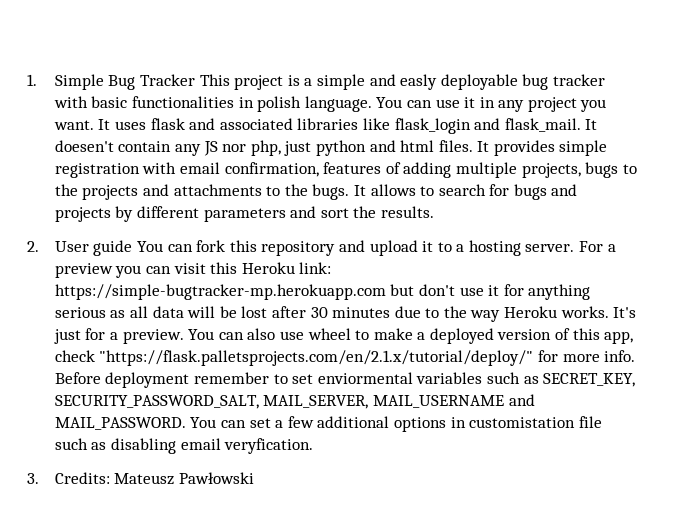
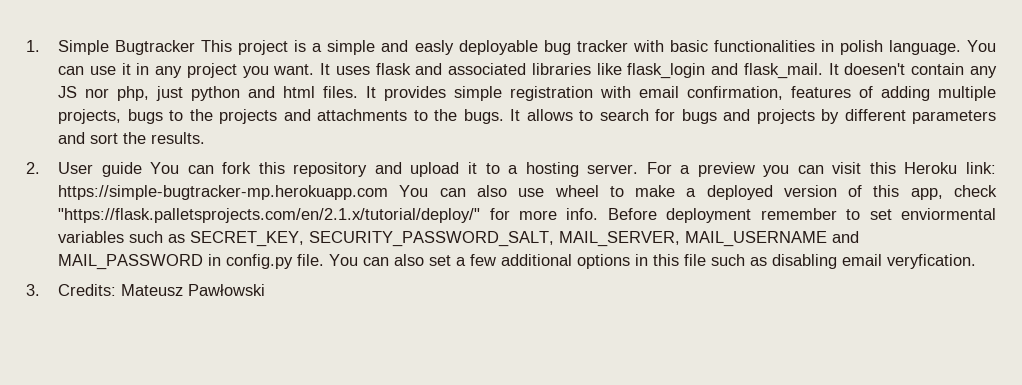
- 1. Simple Bug Tracker This project is a simple and easly deployable bug tracker with basic functionalities in polish language.
+ 1. Simple Bugtracker This project is a simple and easly deployable bug tracker with basic functionalities in polish language.
- For a preview you can visit this Heroku link: https://simple-bugtracker-mp.herokuapp.com but don't use it for anything serious as all data will be lost after 30 minutes due to the way Heroku works. It's just for a preview. You can also use wheel to make a deployed version of this app, check "https://flask.palletsprojects.com/en/2.1.x/tutorial/deploy/" for more info.
+ For a preview you can visit this Heroku link: https://simple-bugtracker-mp.herokuapp.com You can also use wheel to make a deployed version of this app, check "https://flask.palletsprojects.com/en/2.1.x/tutorial/deploy/" for more info.
- Before deployment remember to set enviormental variables such as SECRET_KEY, SECURITY_PASSWORD_SALT, MAIL_SERVER, MAIL_USERNAME and MAIL_PASSWORD. You can set a few additional options in customistation file such as disabling email veryfication.
+ Before deployment remember to set enviormental variables such as SECRET_KEY, SECURITY_PASSWORD_SALT, MAIL_SERVER, MAIL_USERNAME and MAIL_PASSWORD in config.py file. You can also set a few additional options in this file such as disabling email veryfication.

